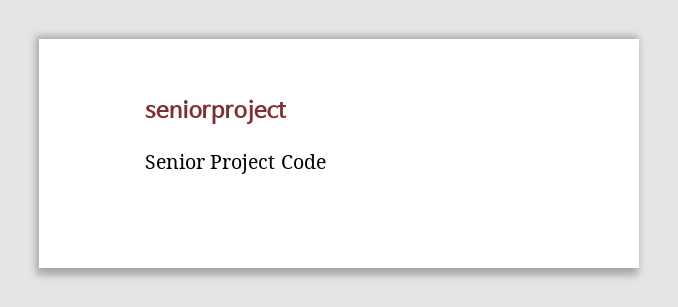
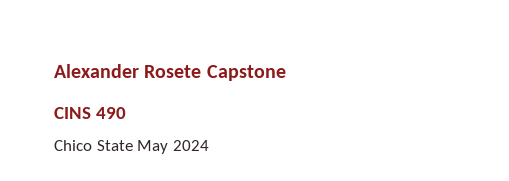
- seniorproject
- Senior Project Code
+ Alexander Rosete Capstone
+ CINS 490
+ Chico State May 2024

